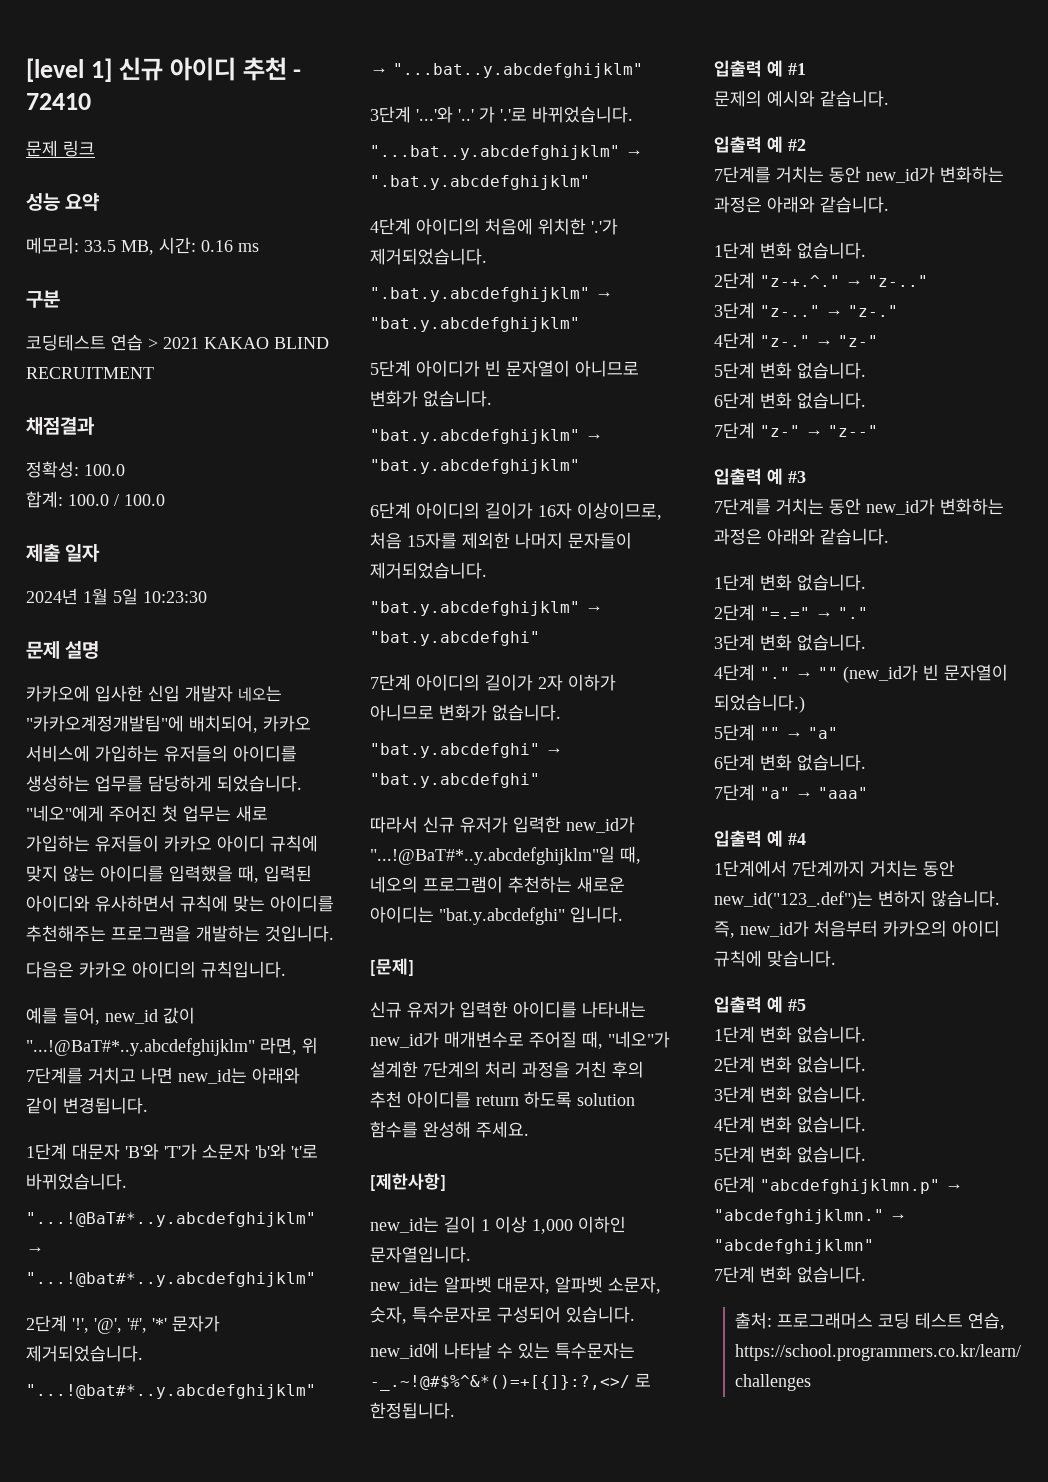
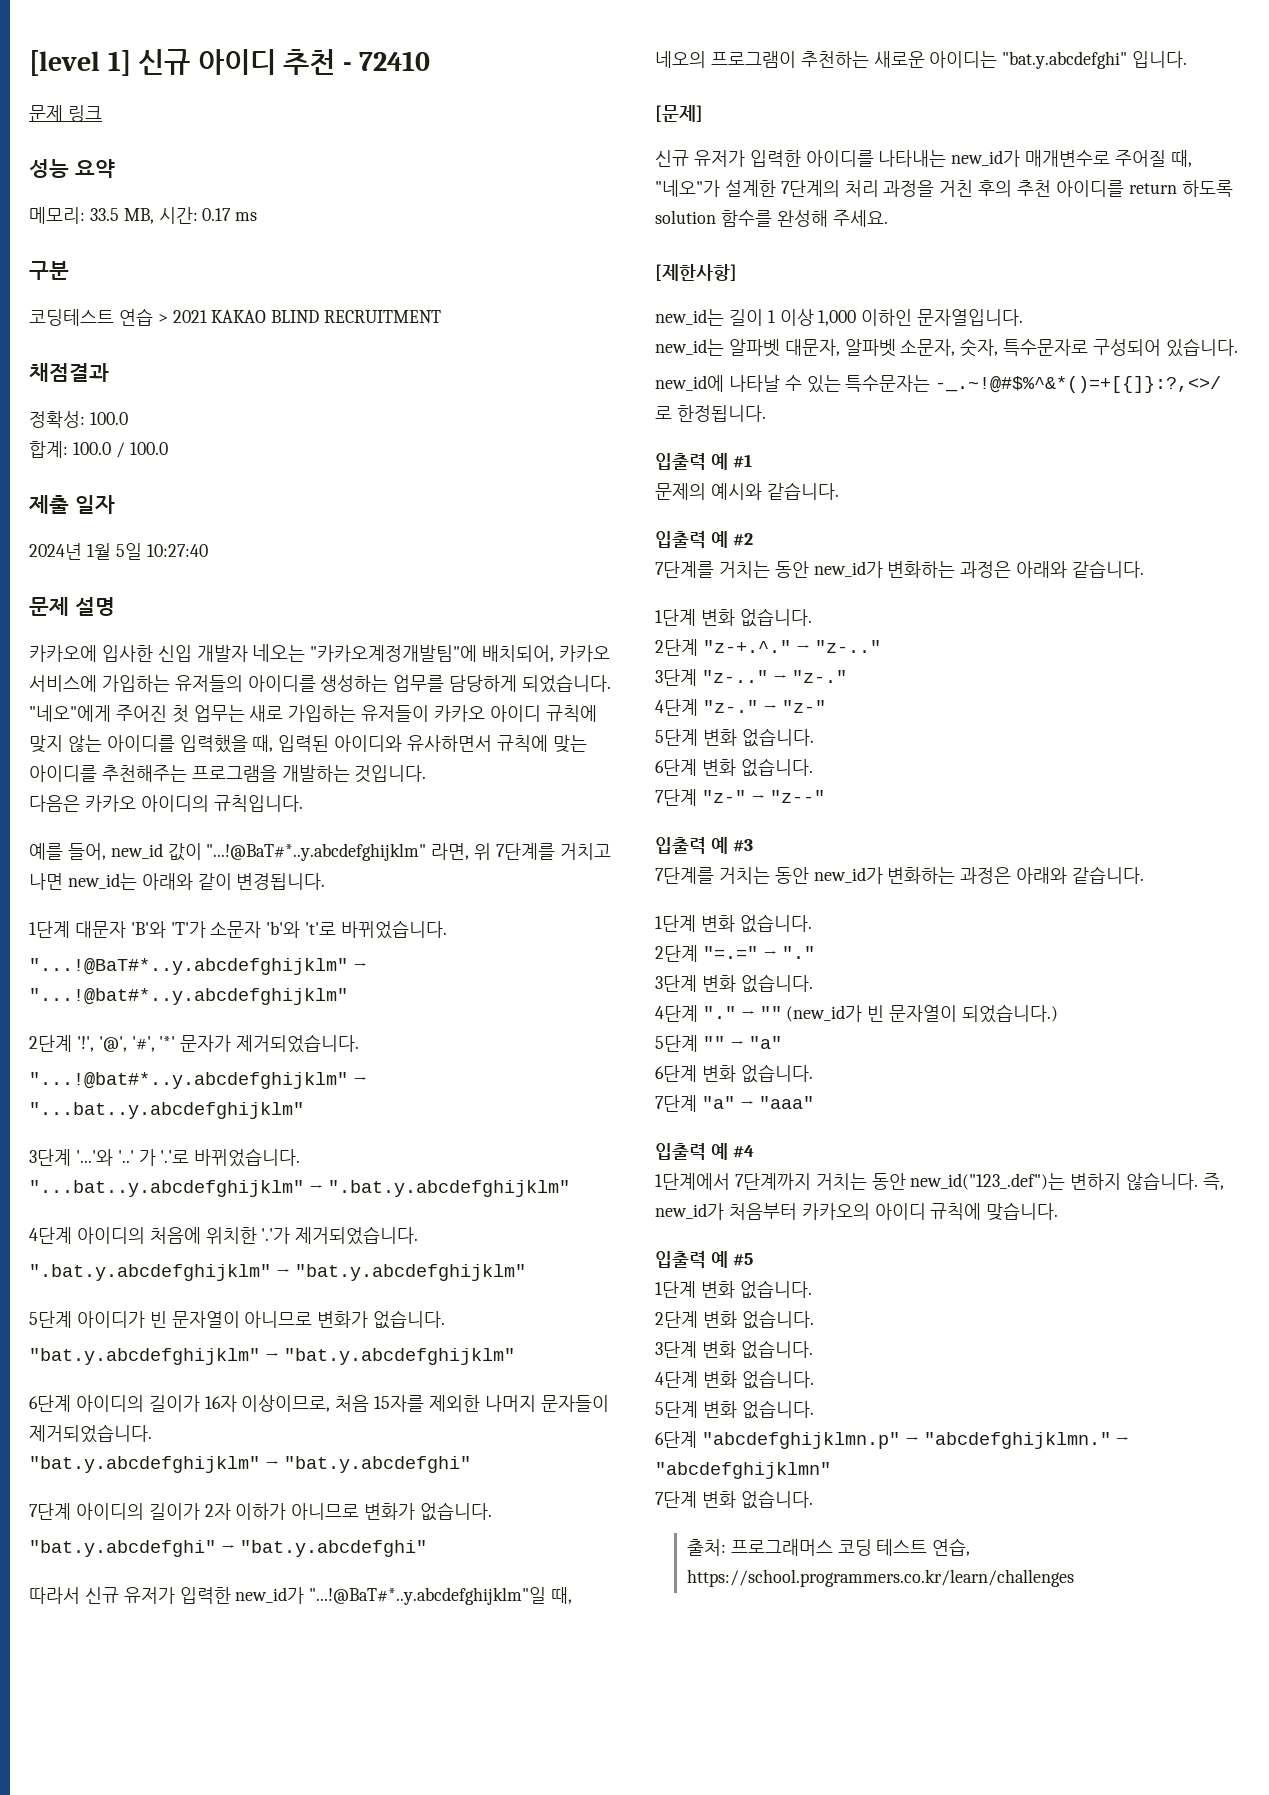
- 메모리: 33.5 MB, 시간: 0.16 ms
+ 메모리: 33.5 MB, 시간: 0.17 ms
- 2024년 1월 5일 10:23:30
+ 2024년 1월 5일 10:27:40

